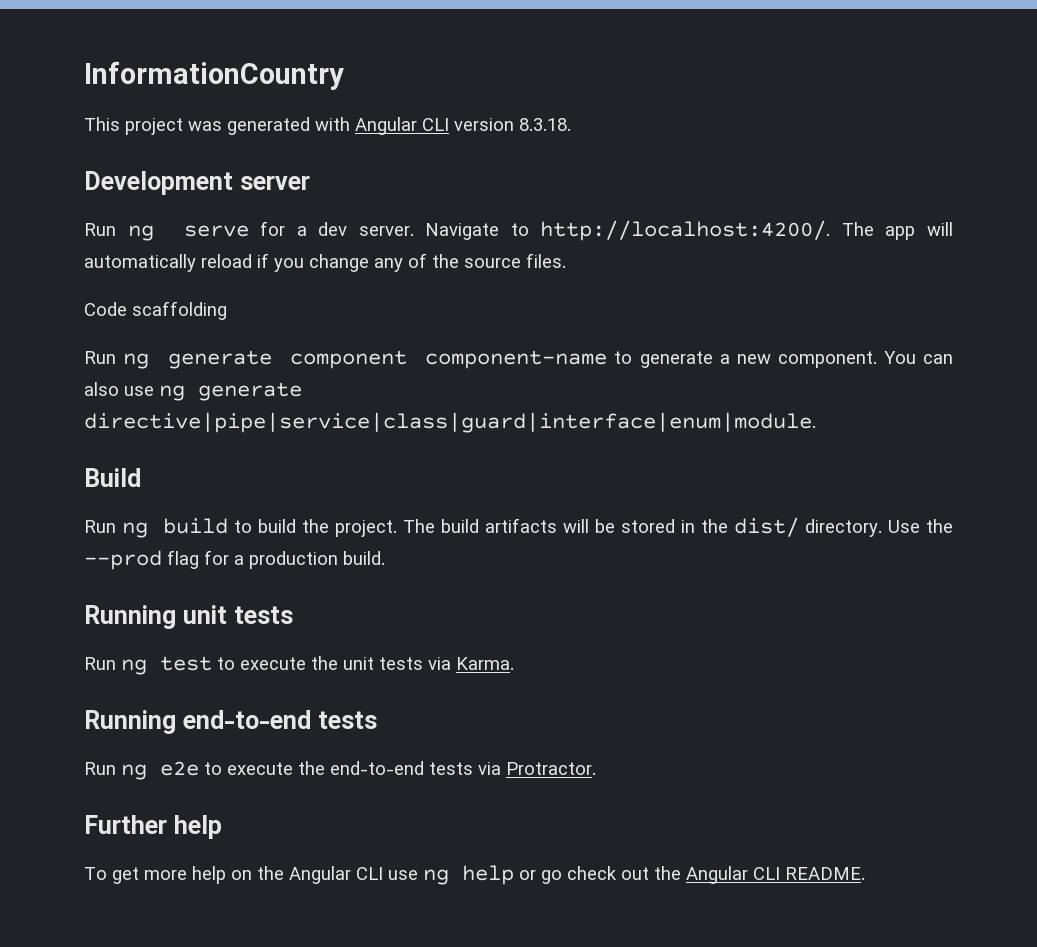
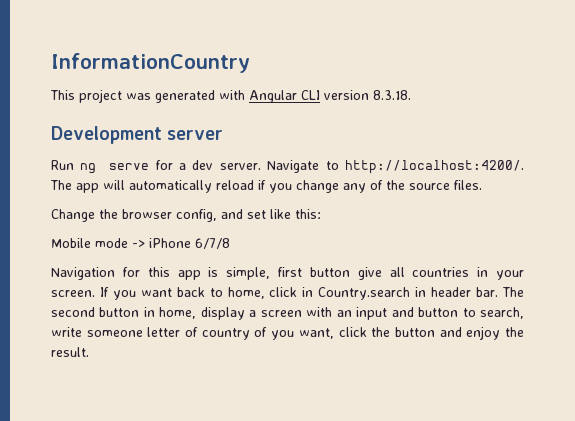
- Code scaffolding
- Run ng generate component component-name to generate a new component. You can also use ng generate directive|pipe|service|class|guard|interface|enum|module.
- Build
- Run ng build to build the project. The build artifacts will be stored in the dist/ directory. Use the --prod flag for a production build.
- Running unit tests
- Run ng test to execute the unit tests via Karma.
- Running end-to-end tests
- Run ng e2e to execute the end-to-end tests via Protractor.
- Further help
- To get more help on the Angular CLI use ng help or go check out the Angular CLI README.
+ Change the browser config, and set like this:
+ Mobile mode -> iPhone 6/7/8
+ Navigation for this app is simple, first button give all countries in your screen. If you want back to home, click in Country.search in header bar. The second button in home, display a screen with an input and button to search, write someone letter of country of you want, click the button and enjoy the result.

